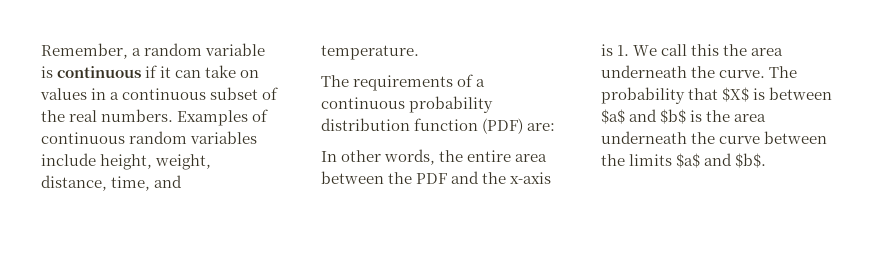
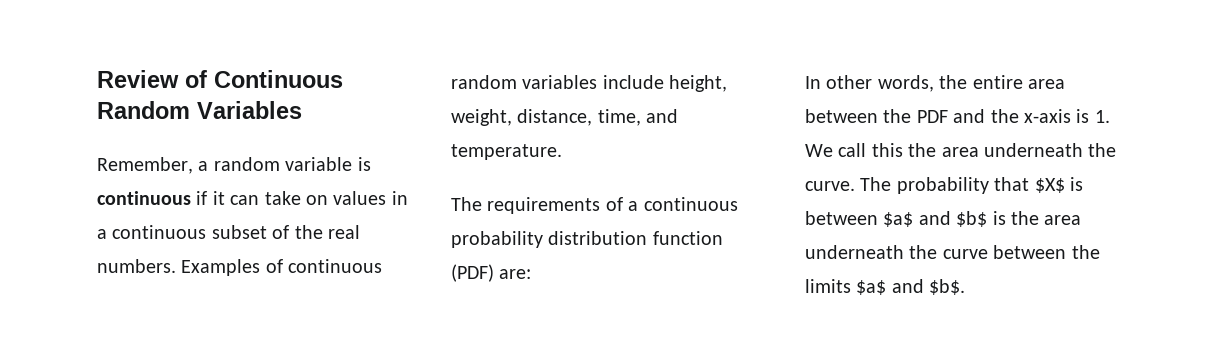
+ Review of Continuous Random Variables

